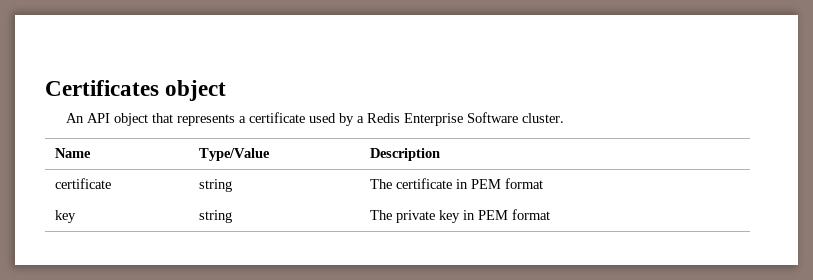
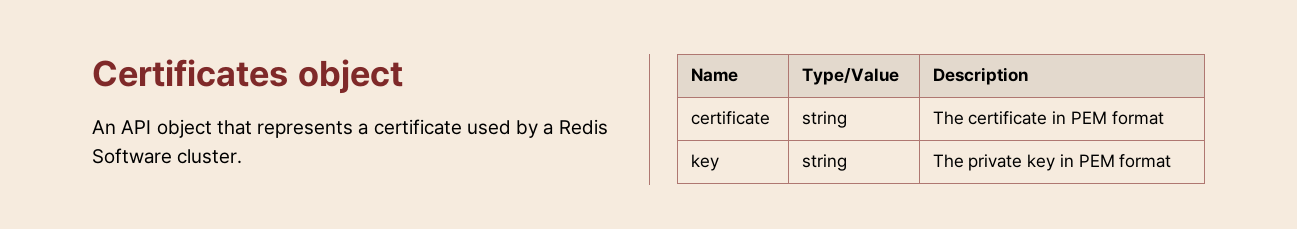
- An API object that represents a certificate used by a Redis Enterprise Software cluster.
+ An API object that represents a certificate used by a Redis Software cluster.

